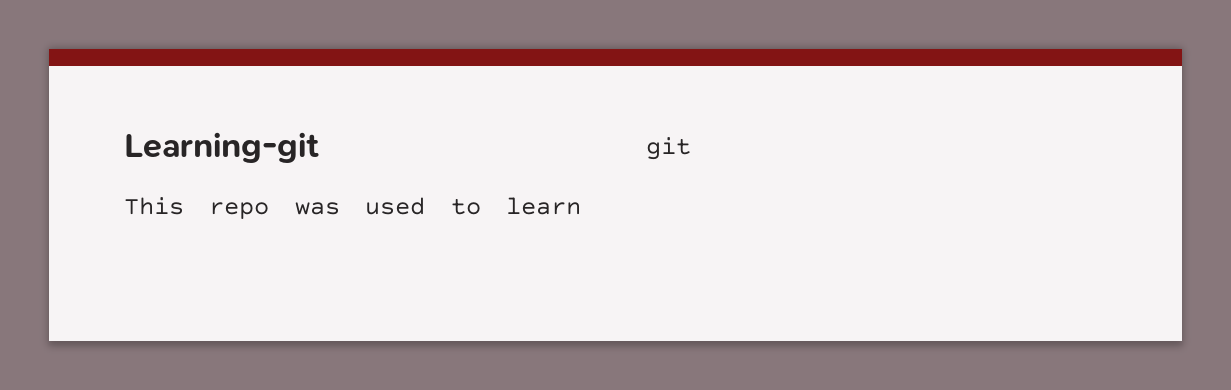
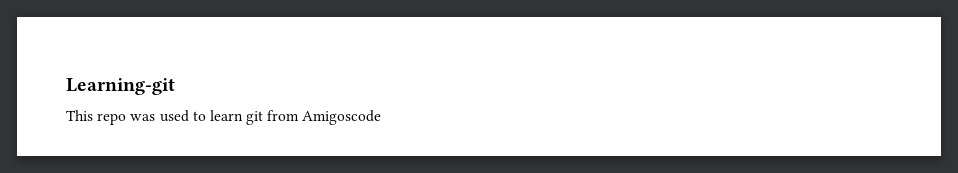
- This repo was used to learn git
+ This repo was used to learn git from Amigoscode

